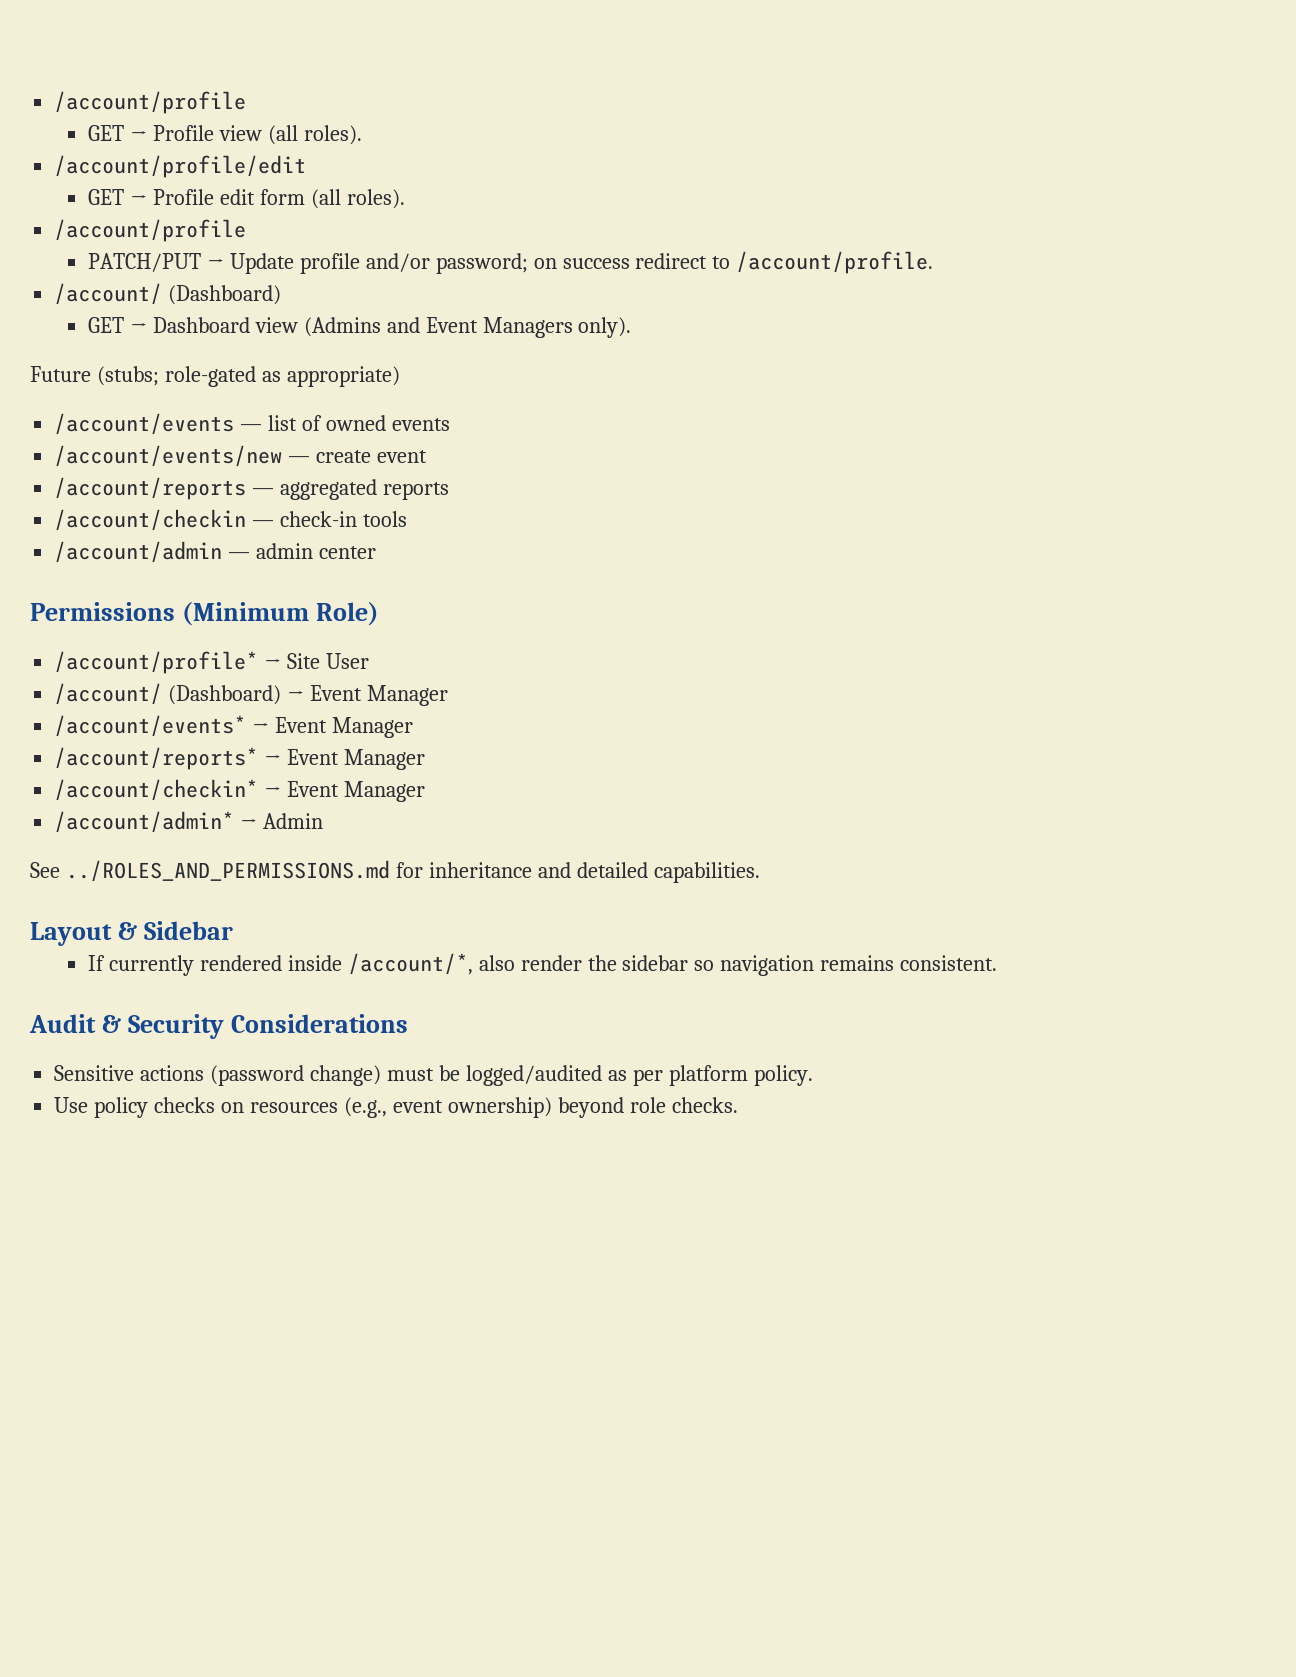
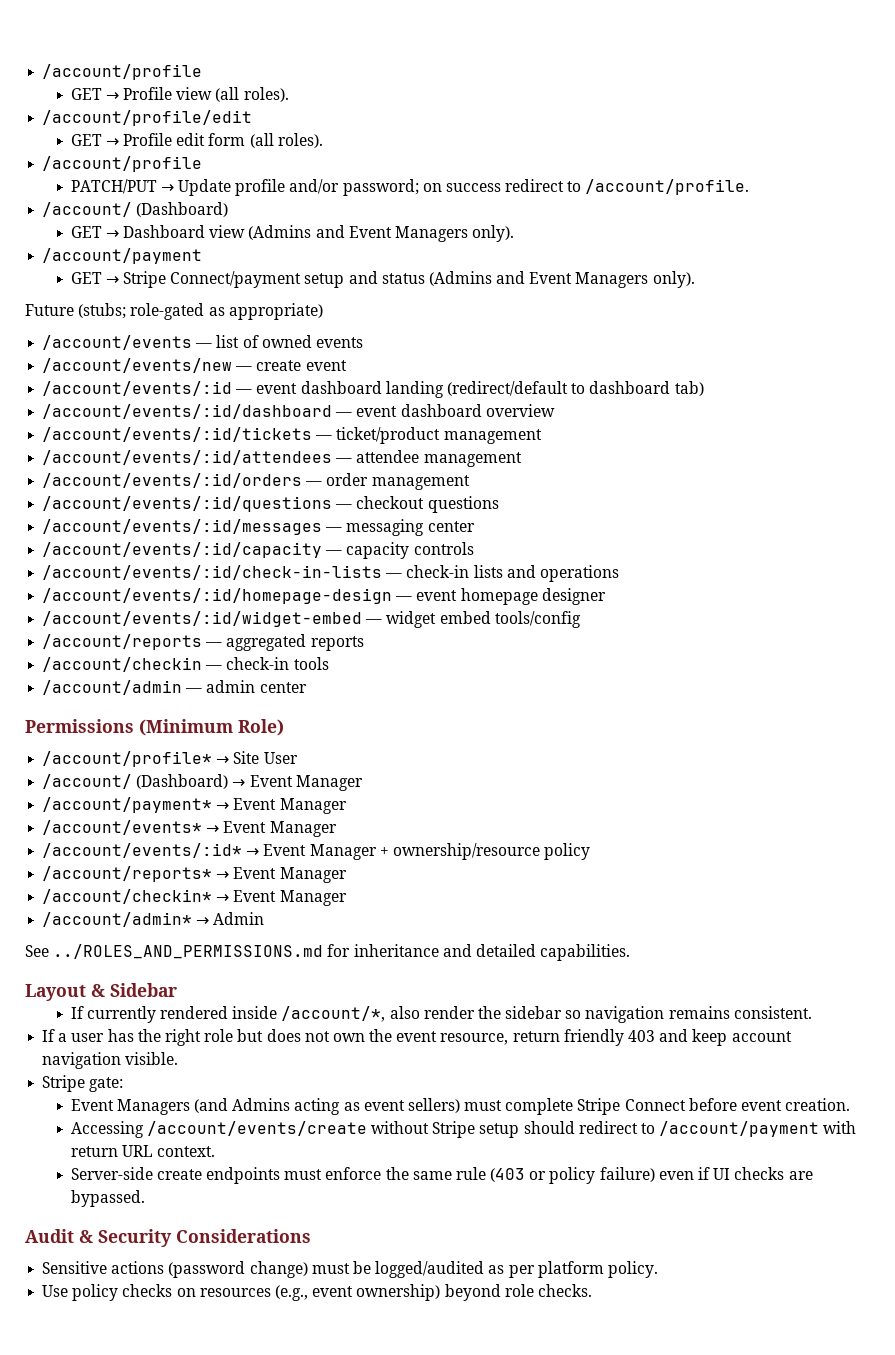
  GET → Dashboard view (Admins and Event Managers only).
+ /account/payment
+ GET → Stripe Connect/payment setup and status (Admins and Event Managers only).
+ /account/events/:id — event dashboard landing (redirect/default to dashboard tab)
+ /account/events/:id/dashboard — event dashboard overview
+ /account/events/:id/tickets — ticket/product management
+ /account/events/:id/attendees — attendee management
+ /account/events/:id/orders — order management
+ /account/events/:id/questions — checkout questions
+ /account/events/:id/messages — messaging center
+ /account/events/:id/capacity — capacity controls
+ /account/events/:id/check-in-lists — check-in lists and operations
+ /account/events/:id/homepage-design — event homepage designer
+ /account/events/:id/widget-embed — widget embed tools/config
+ /account/payment* → Event Manager
+ /account/events/:id* → Event Manager + ownership/resource policy
+ If a user has the right role but does not own the event resource, return friendly 403 and keep account navigation visible.
+ Stripe gate:
+ Event Managers (and Admins acting as event sellers) must complete Stripe Connect before event creation.
+ Accessing /account/events/create without Stripe setup should redirect to /account/payment with return URL context.
+ Server-side create endpoints must enforce the same rule (403 or policy failure) even if UI checks are bypassed.

